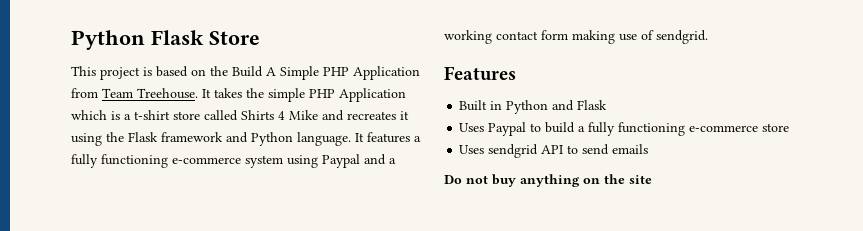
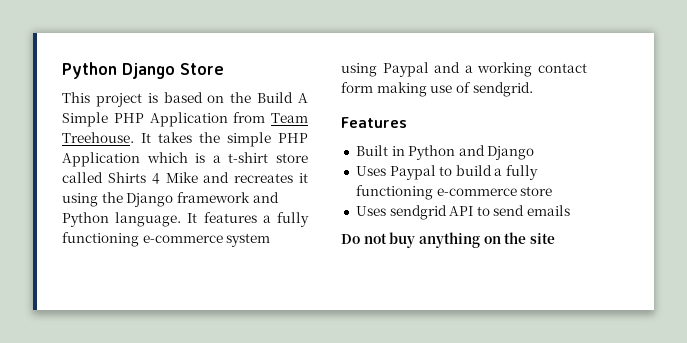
- Python Flask Store
+ Python Django Store
- It takes the simple PHP Application which is a t-shirt store called Shirts 4 Mike and recreates it using the Flask framework and Python language.
+ It takes the simple PHP Application which is a t-shirt store called Shirts 4 Mike and recreates it using the Django framework and Python language.
- Built in Python and Flask
+ Built in Python and Django

